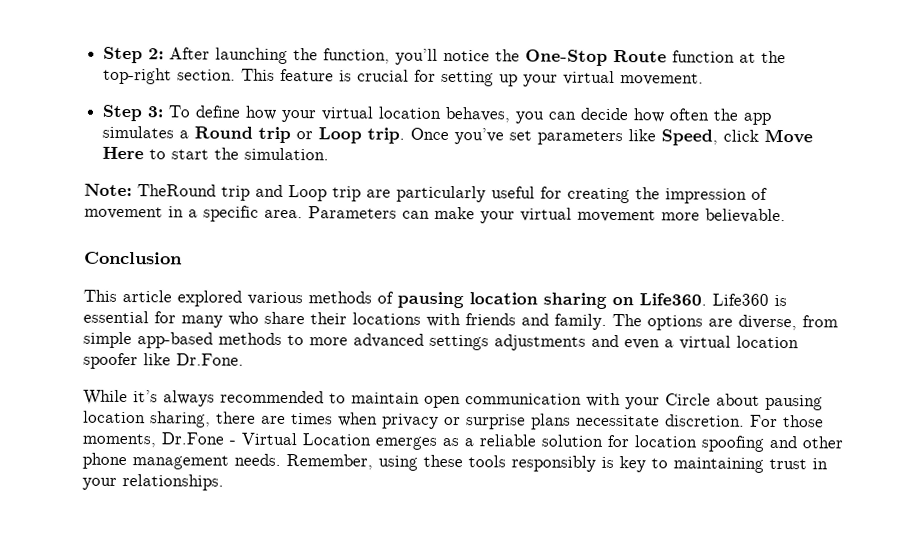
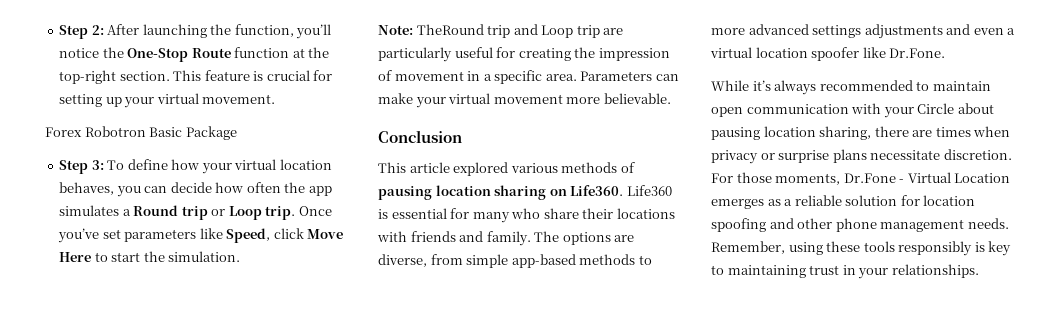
+ Forex Robotron Basic Package

